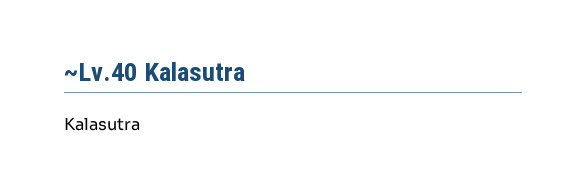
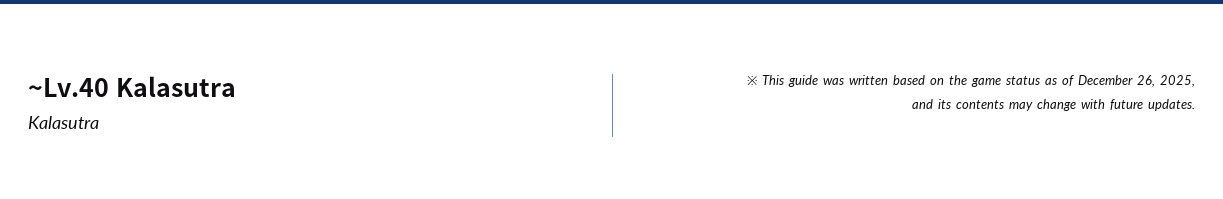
+ ※ This guide was written based on the game status as of December 26, 2025,
+ and its contents may change with future updates.

